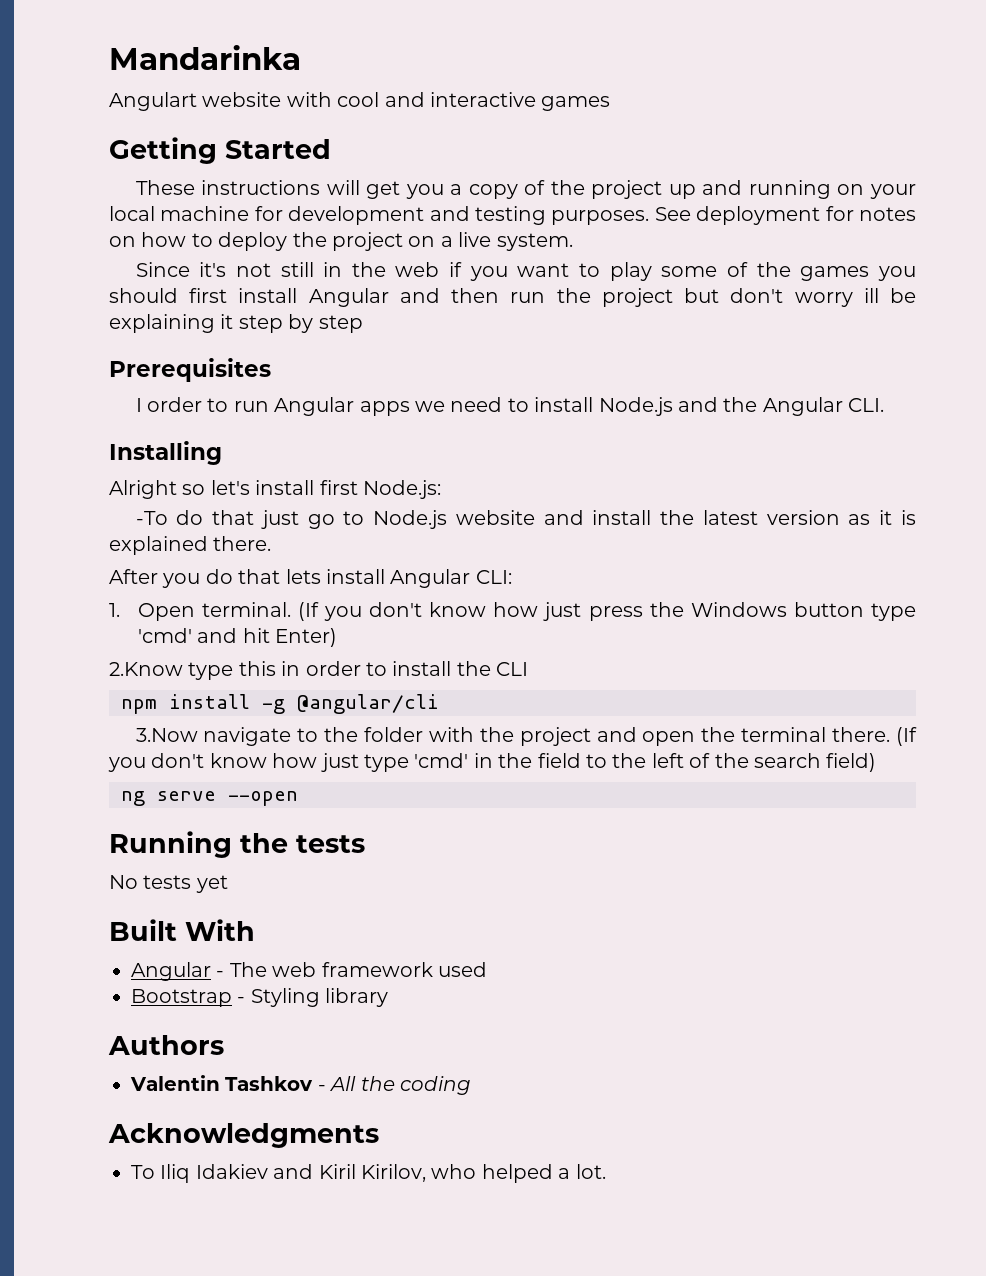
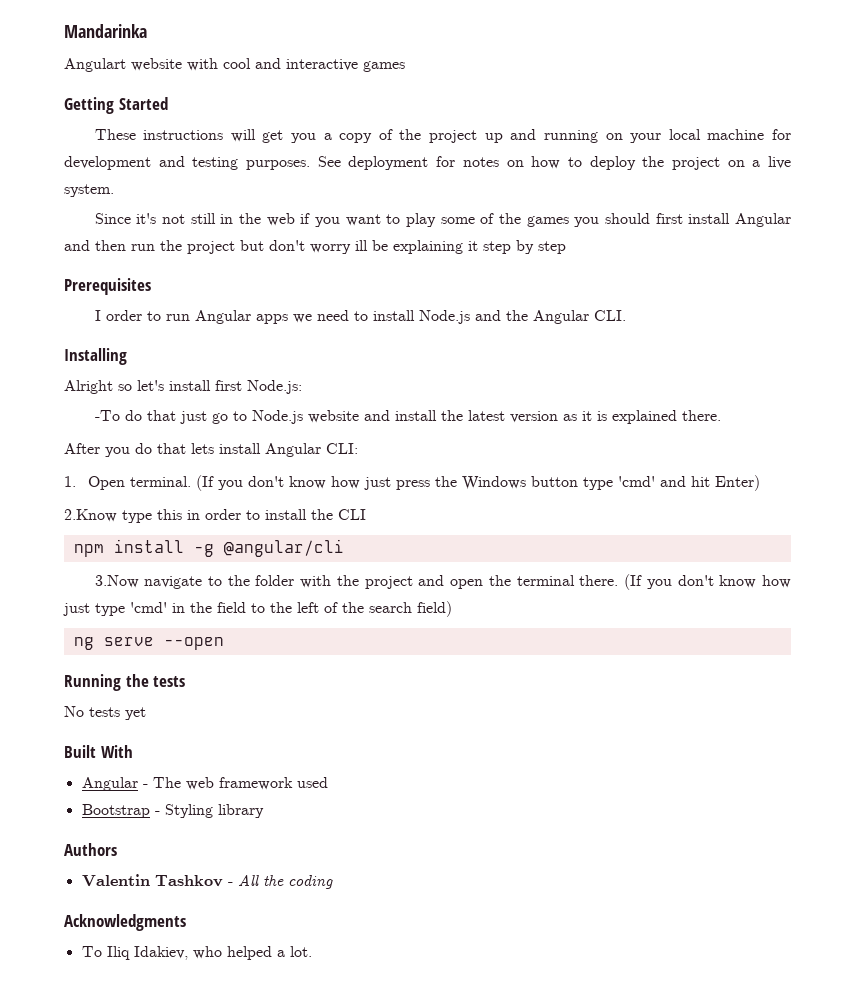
- To Iliq Idakiev and Kiril Kirilov, who helped a lot.
+ To Iliq Idakiev, who helped a lot.

